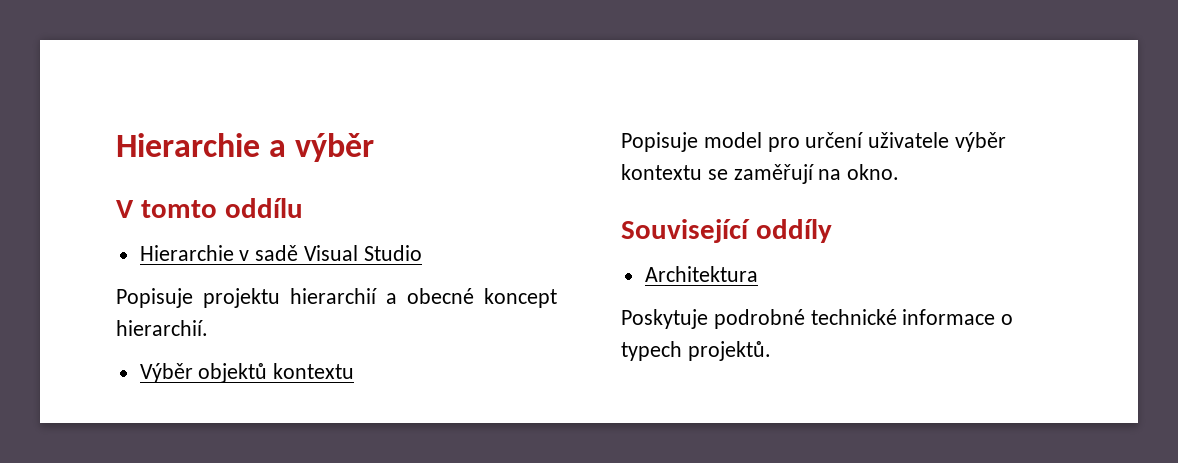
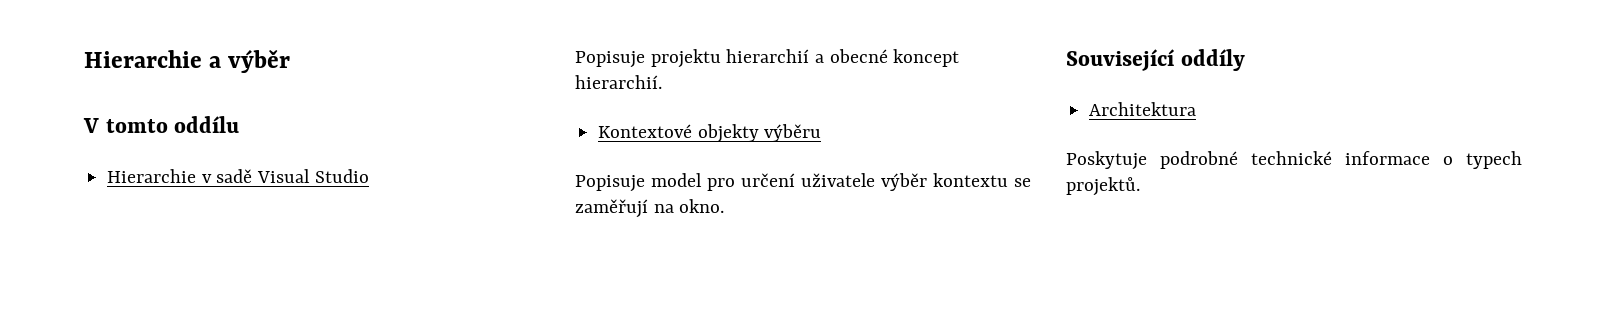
- Výběr objektů kontextu
+ Kontextové objekty výběru

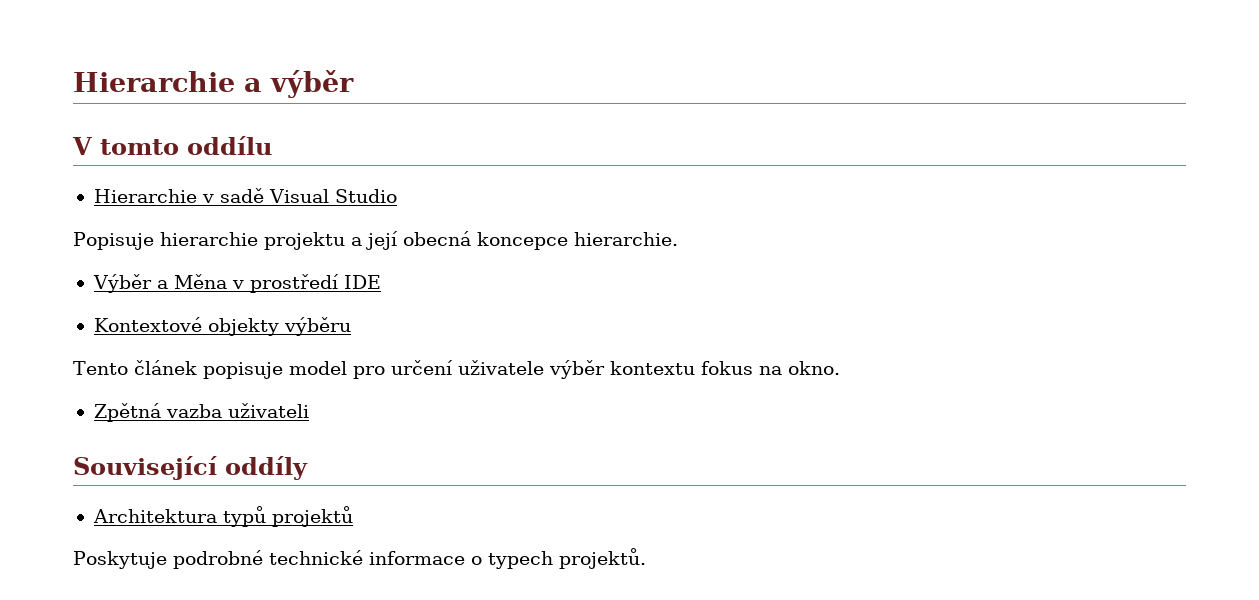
- Popisuje projektu hierarchií a obecné koncept hierarchií.
+ Popisuje hierarchie projektu a její obecná koncepce hierarchie.
+ Výběr a Měna v prostředí IDE
- Popisuje model pro určení uživatele výběr kontextu se zaměřují na okno.
+ Tento článek popisuje model pro určení uživatele výběr kontextu fokus na okno.
+ Zpětná vazba uživateli
- Architektura
+ Architektura typů projektů

